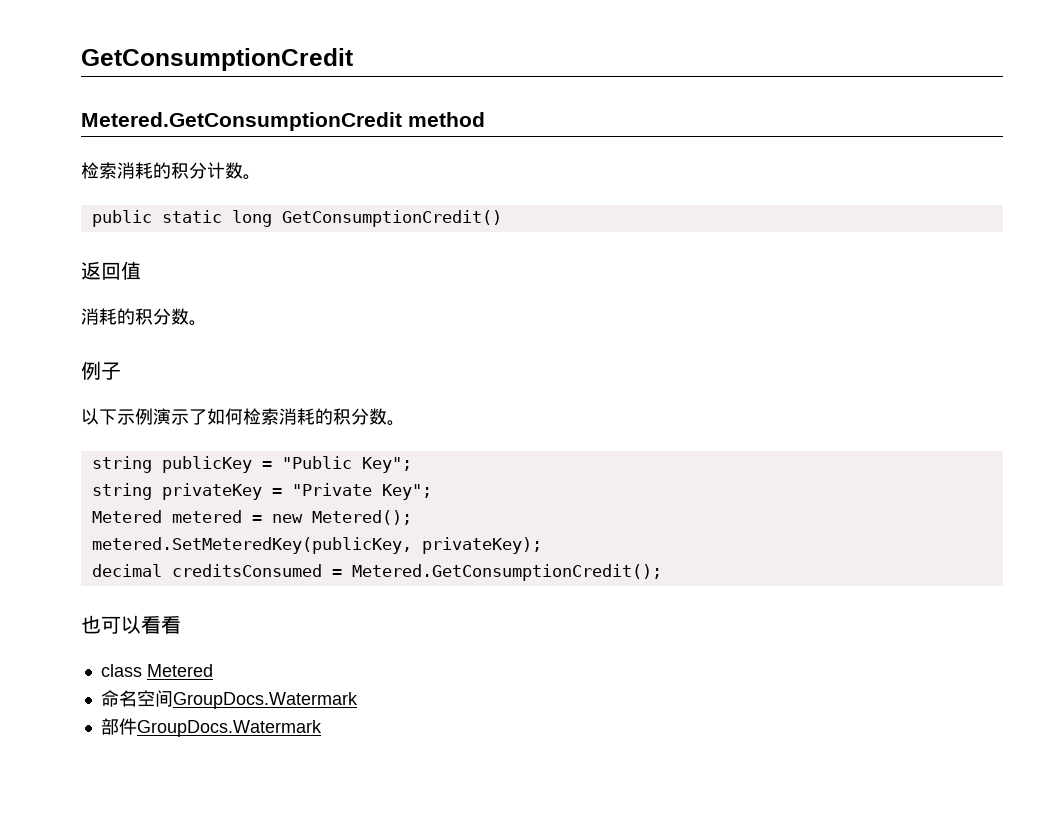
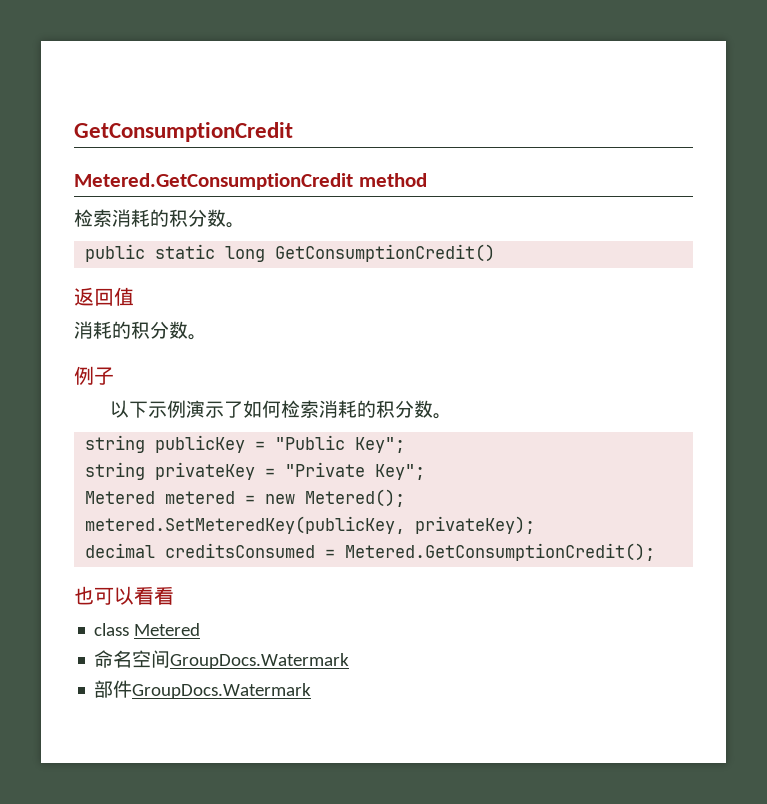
  Metered.GetConsumptionCredit method
- 检索消耗的积分计数。
+ 检索消耗的积分数。

